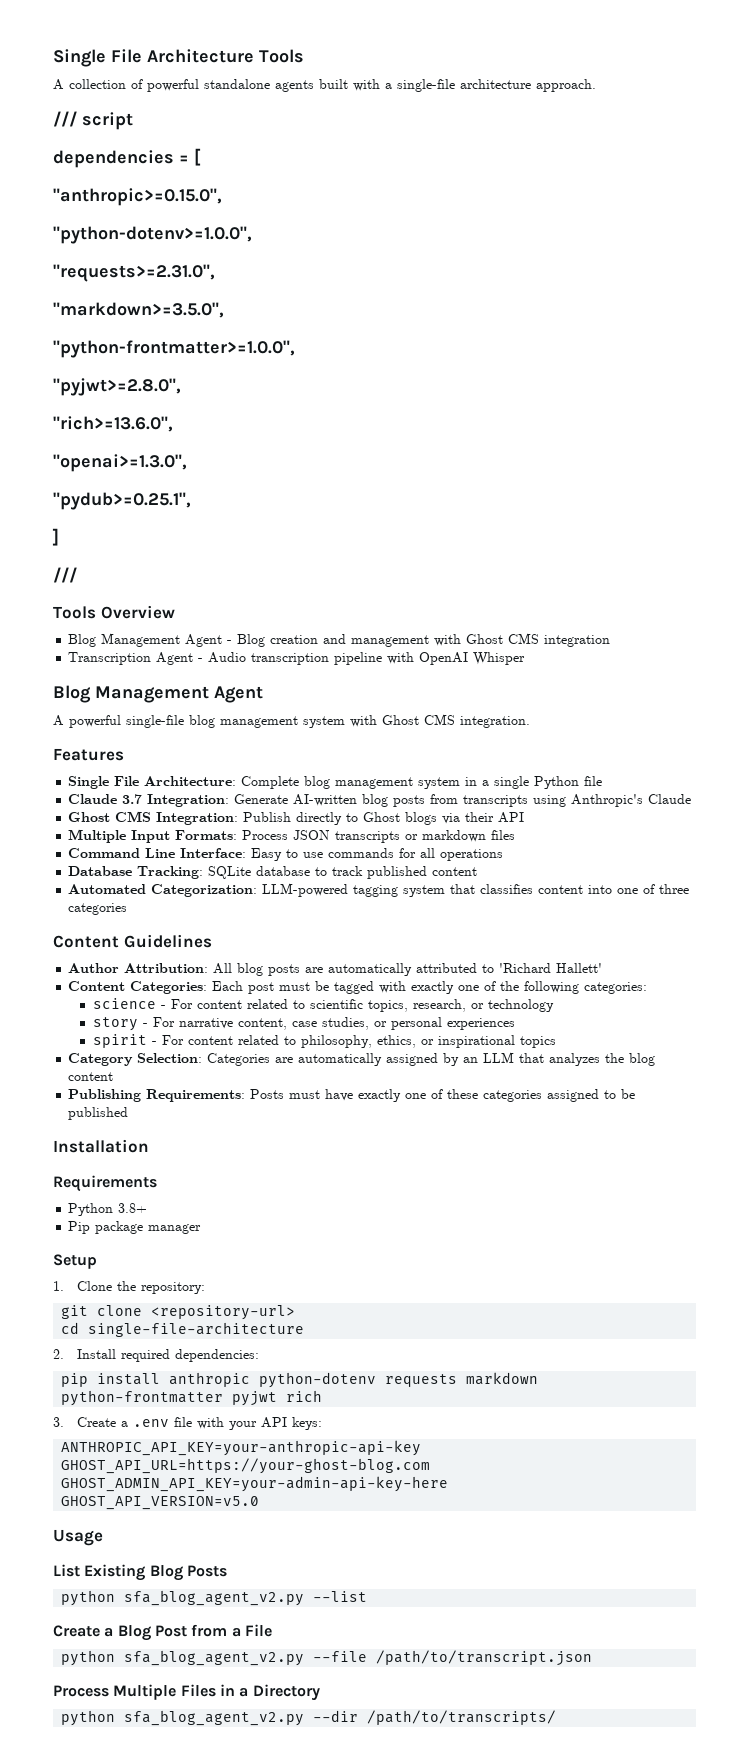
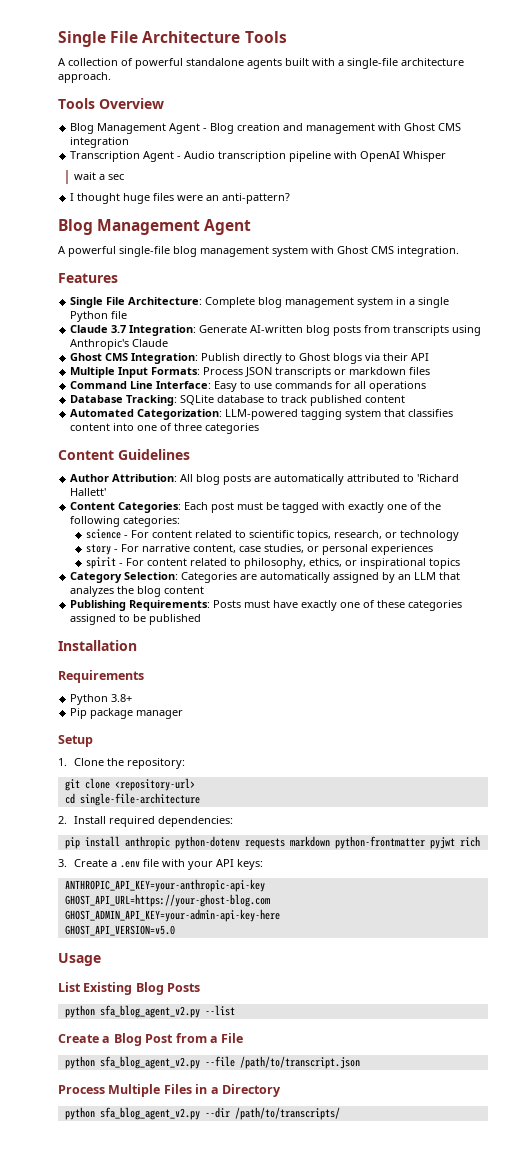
- /// script
- dependencies = [
- "anthropic>=0.15.0",
- "python-dotenv>=1.0.0",
- "requests>=2.31.0",
- "markdown>=3.5.0",
- "python-frontmatter>=1.0.0",
- "pyjwt>=2.8.0",
- "rich>=13.6.0",
- "openai>=1.3.0",
- "pydub>=0.25.1",
- ]
- ///
+ wait a sec
+ I thought huge files were an anti-pattern?

